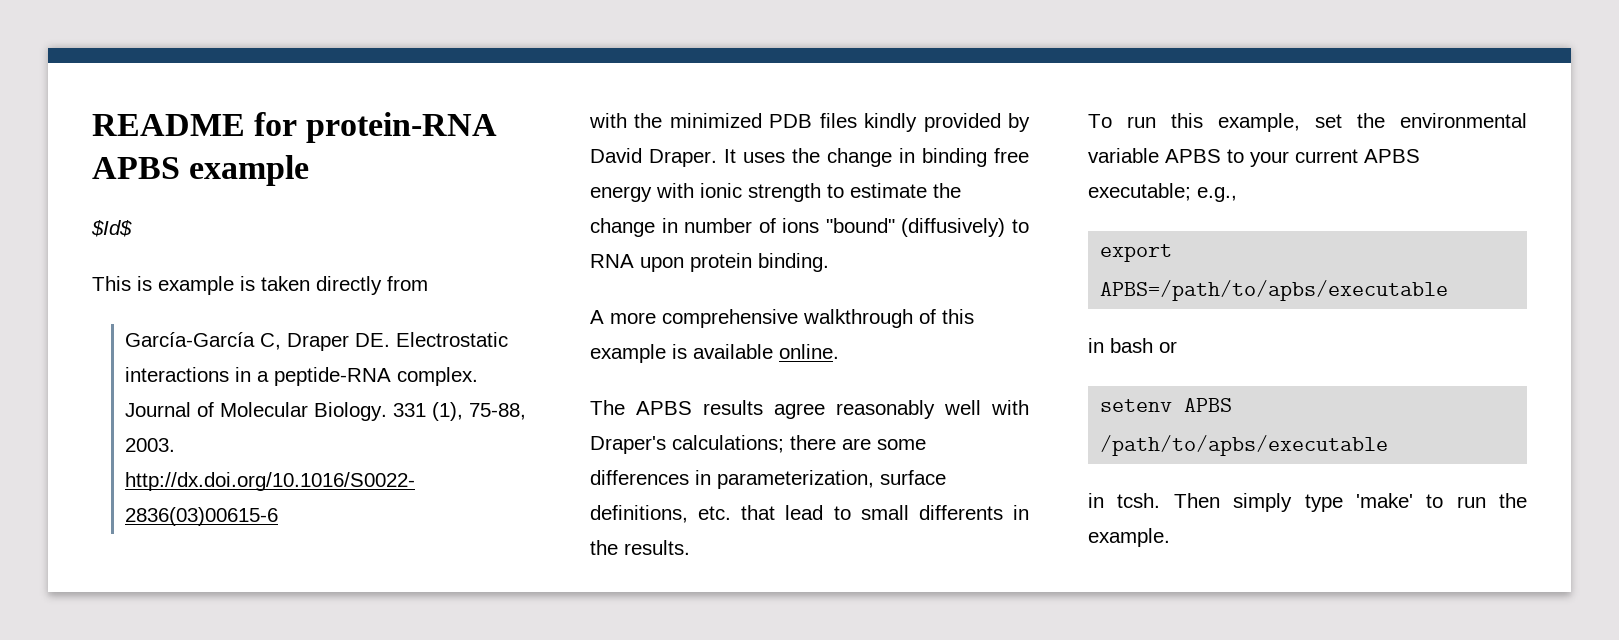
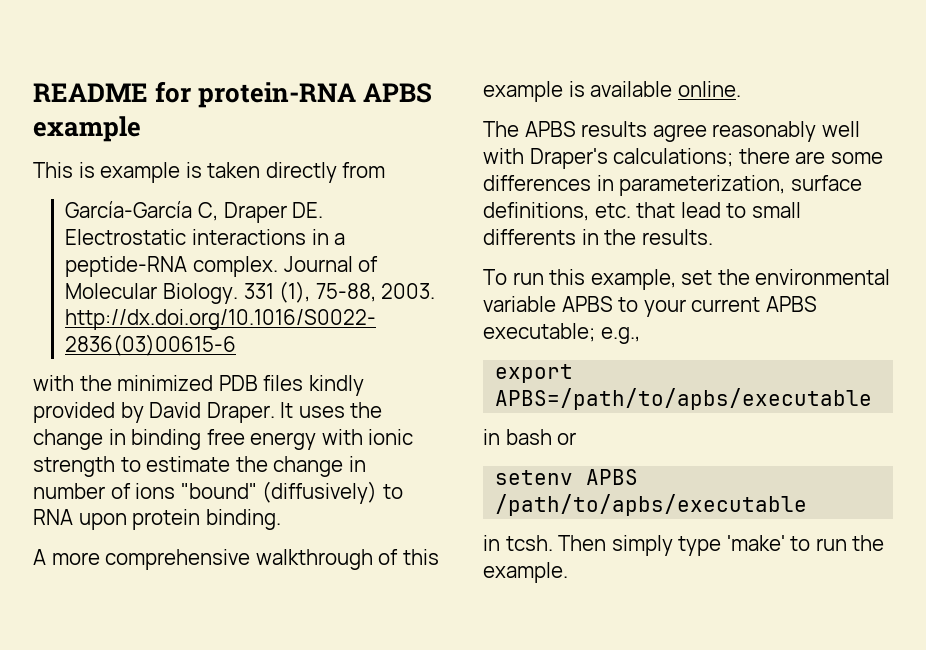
- $Id$

